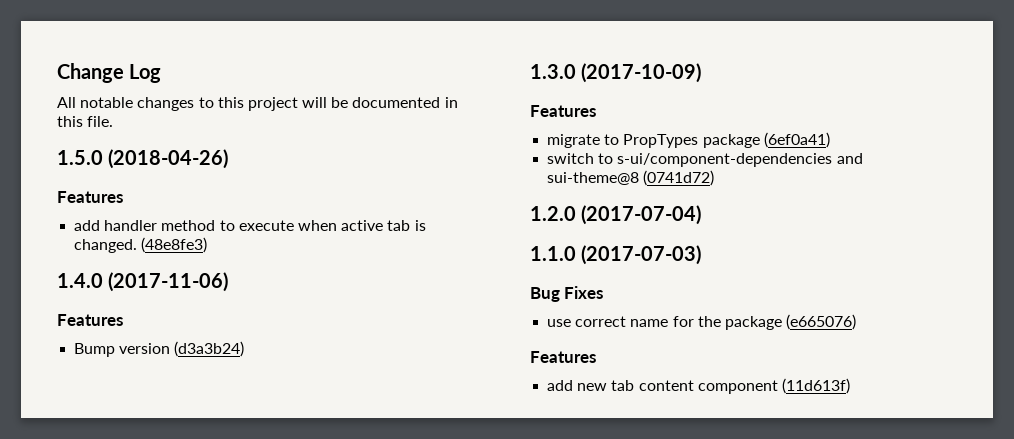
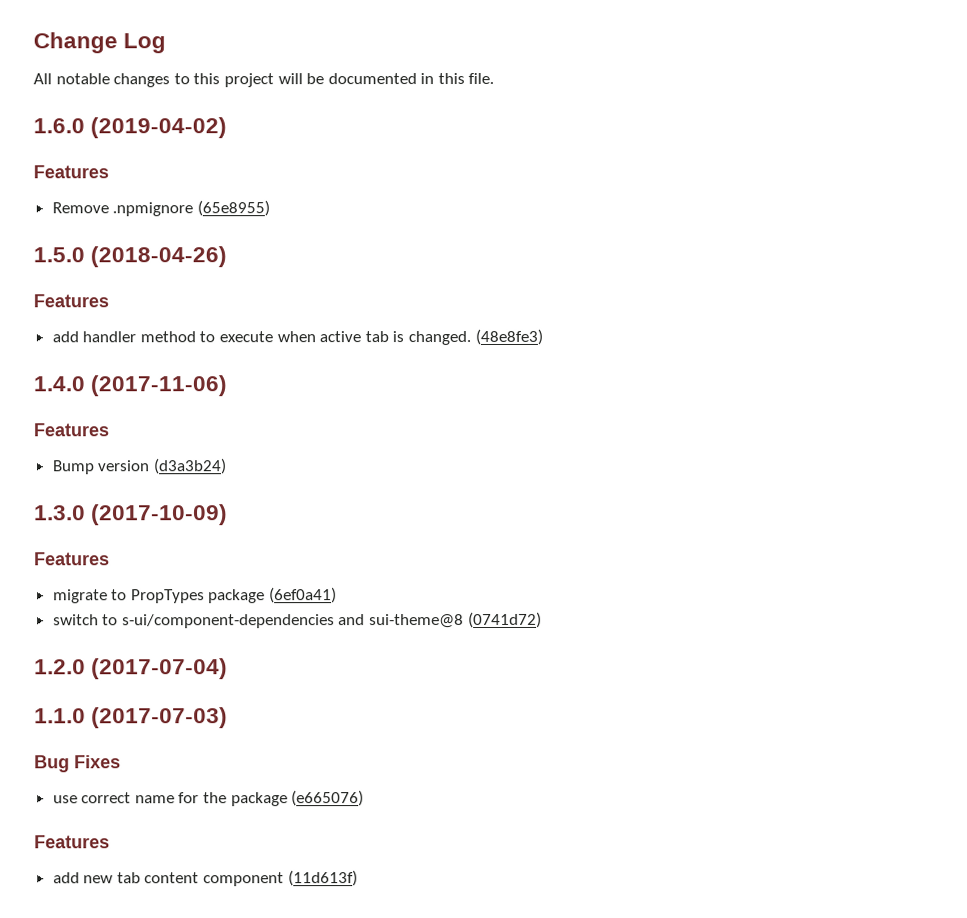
+ 1.6.0 (2019-04-02)
+ Features
+ Remove .npmignore (65e8955)

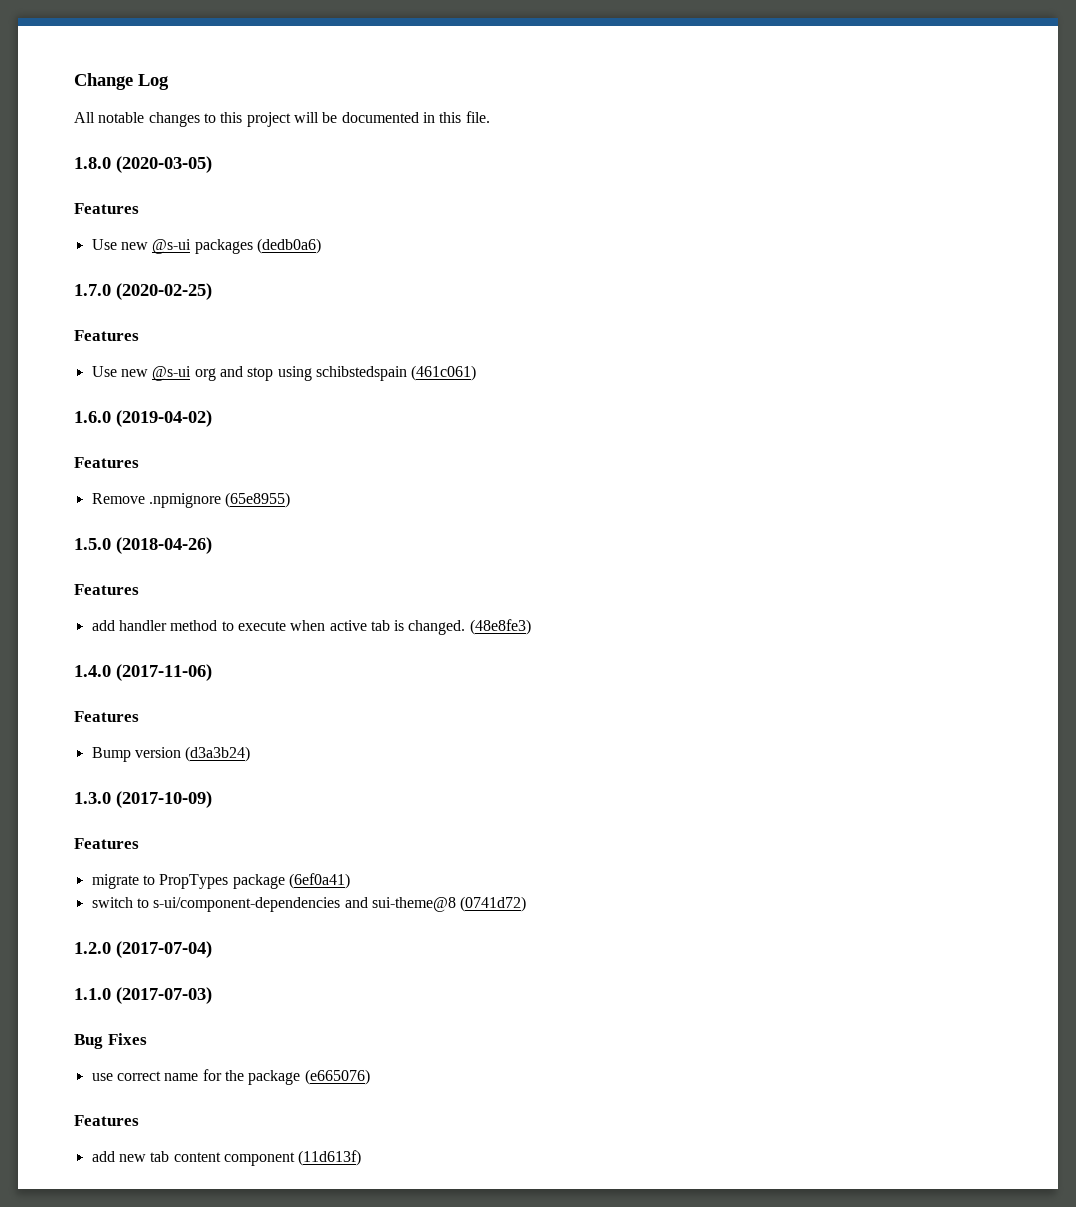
+ 1.8.0 (2020-03-05)
+ Features
+ Use new @s-ui packages (dedb0a6)
+ 1.7.0 (2020-02-25)
+ Features
+ Use new @s-ui org and stop using schibstedspain (461c061)

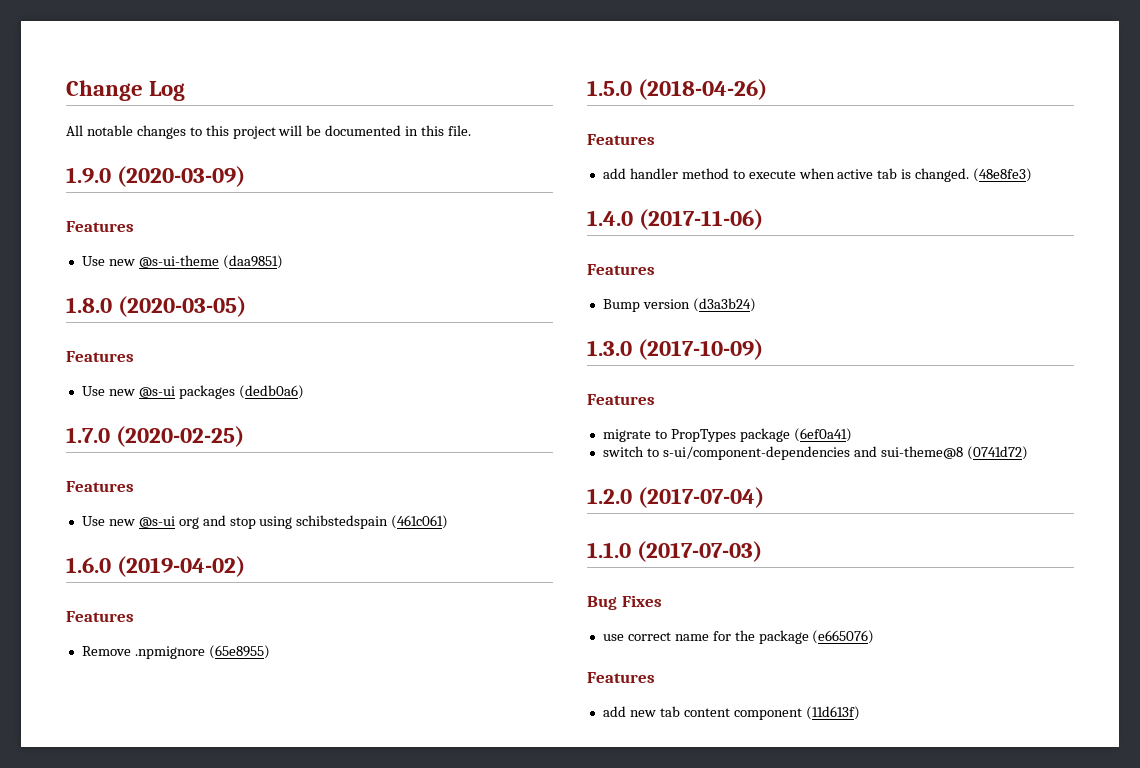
+ 1.9.0 (2020-03-09)
+ Features
+ Use new @s-ui-theme (daa9851)

